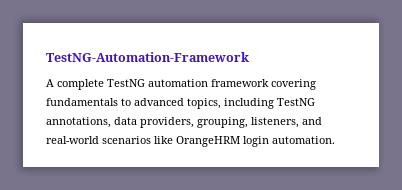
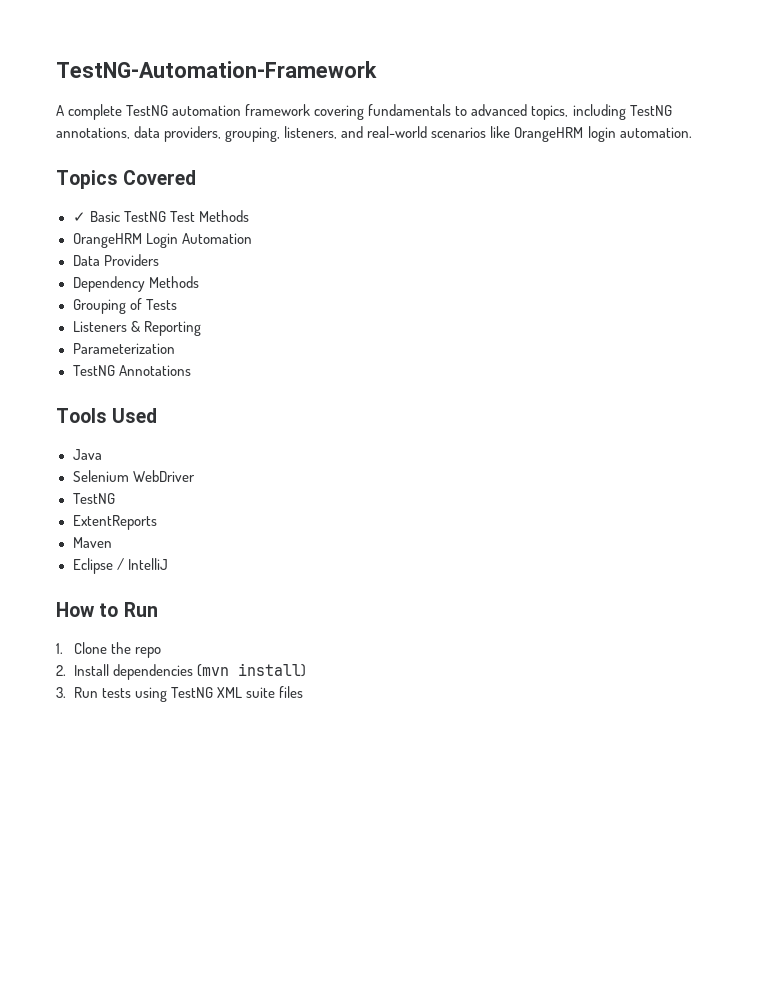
+ Topics Covered
+ ✓ Basic TestNG Test Methods
+ OrangeHRM Login Automation
+ Data Providers
+ Dependency Methods
+ Grouping of Tests
+ Listeners & Reporting
+ Parameterization
+ TestNG Annotations
+ Tools Used
+ Java
+ Selenium WebDriver
+ TestNG
+ ExtentReports
+ Maven
+ Eclipse / IntelliJ
+ How to Run
+ 1. Clone the repo
+ 2. Install dependencies (mvn install)
+ 3. Run tests using TestNG XML suite files

